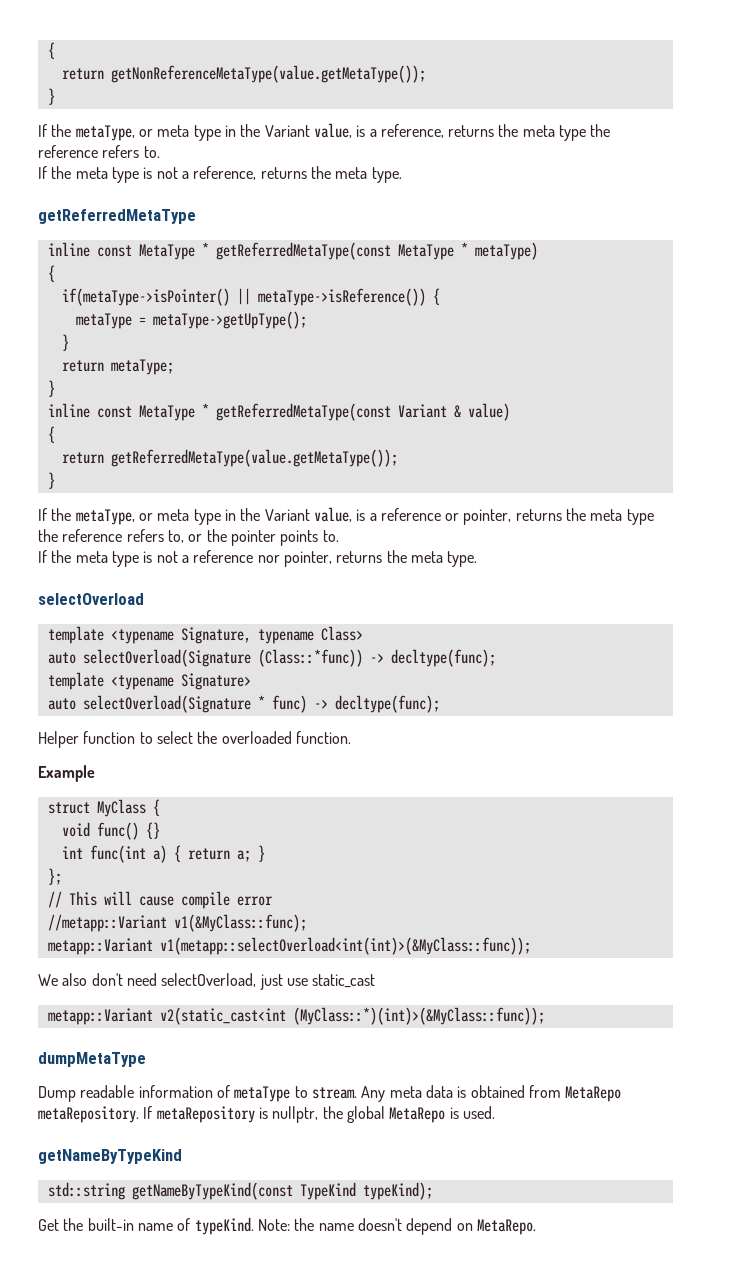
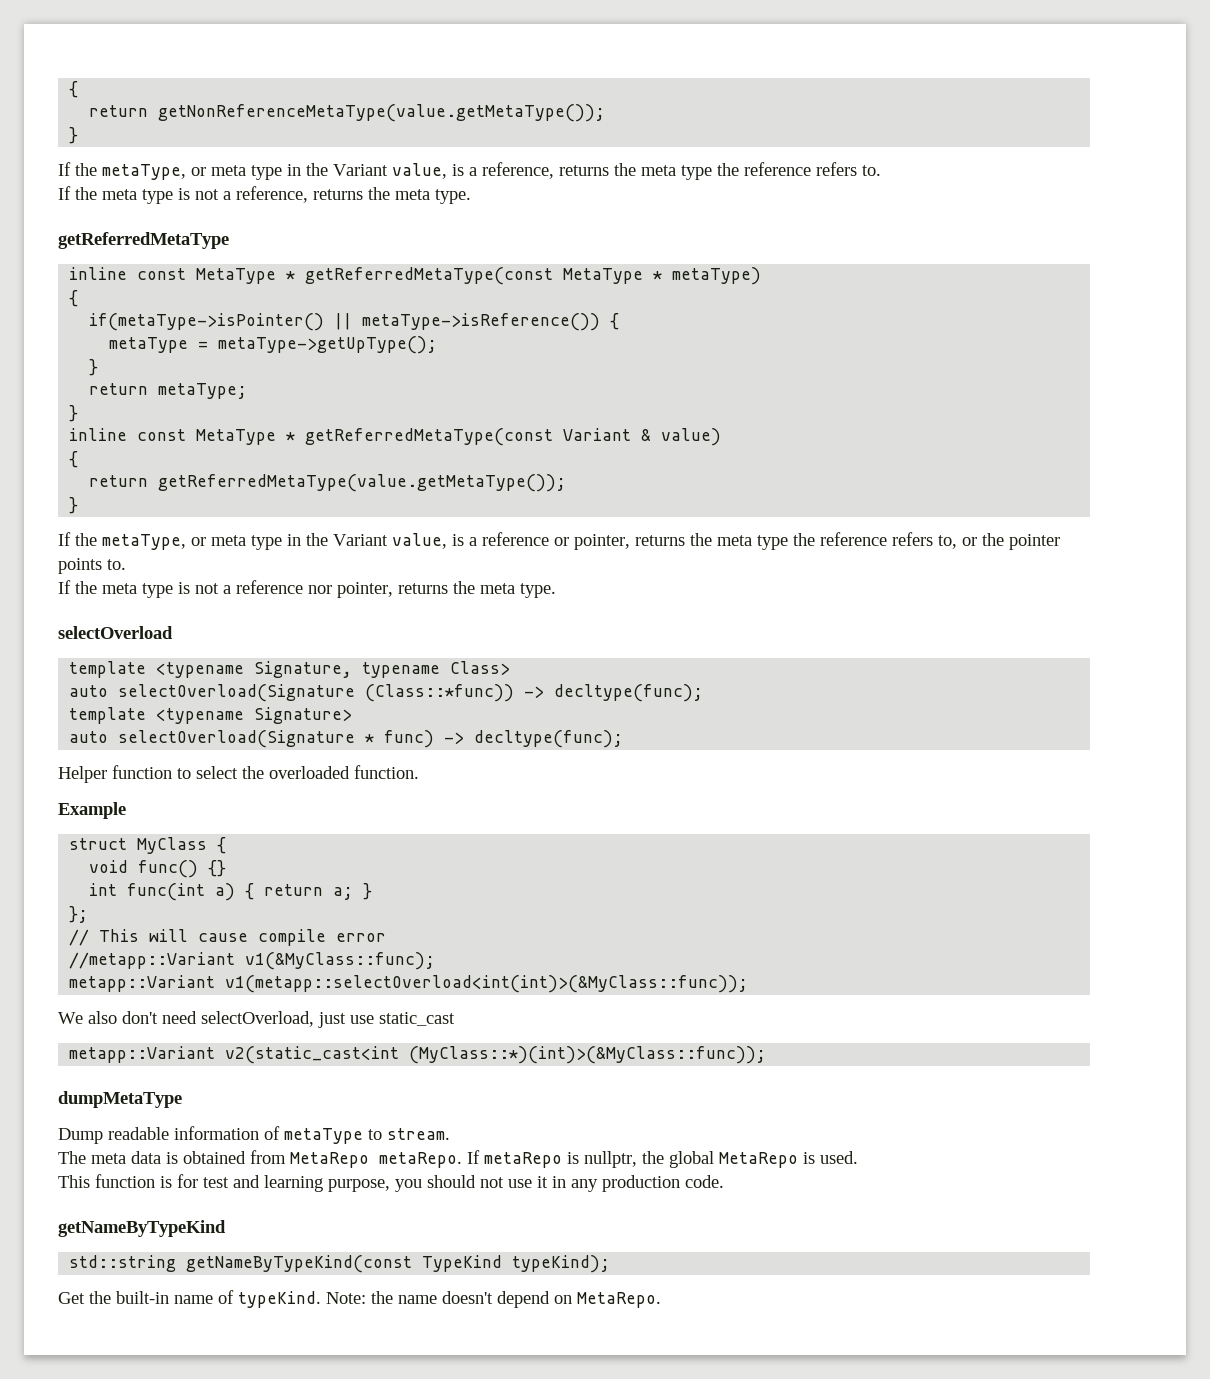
- Dump readable information of metaType to stream. Any meta data is obtained from MetaRepo metaRepository. If metaRepository is nullptr, the global MetaRepo is used.
+ Dump readable information of metaType to stream.
+ The meta data is obtained from MetaRepo metaRepo. If metaRepo is nullptr, the global MetaRepo is used.
+ This function is for test and learning purpose, you should not use it in any production code.

